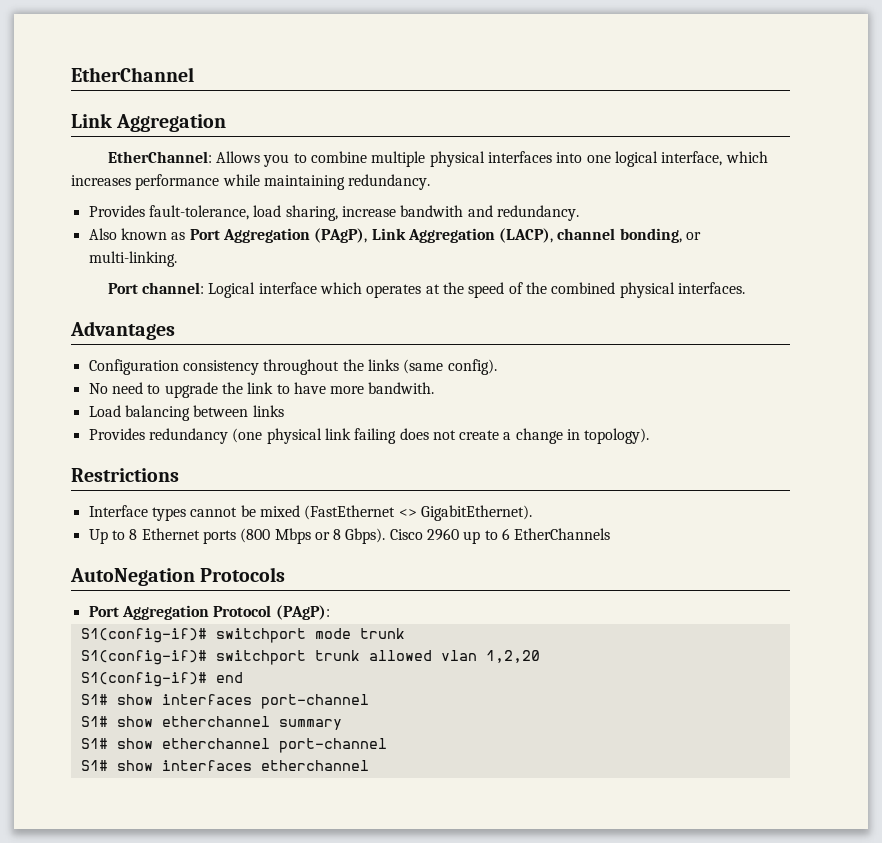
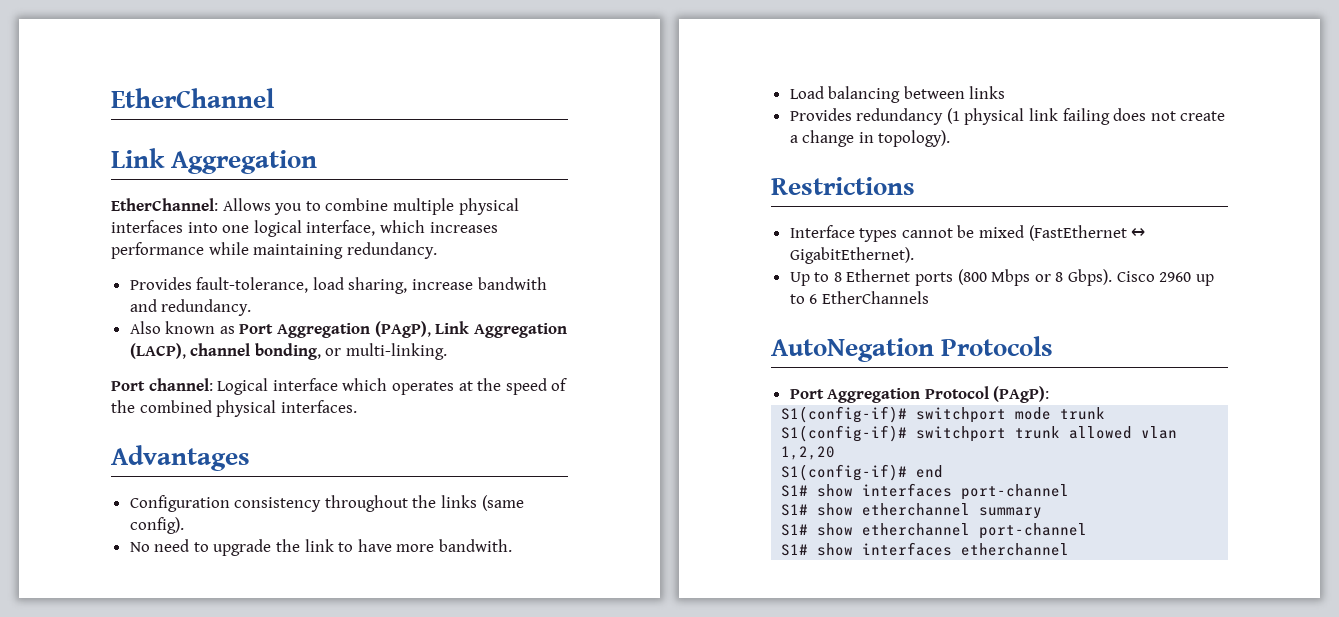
- Provides redundancy (one physical link failing does not create a change in topology).
+ Provides redundancy (1 physical link failing does not create a change in topology).
- Interface types cannot be mixed (FastEthernet <> GigabitEthernet).
+ Interface types cannot be mixed (FastEthernet ↔ GigabitEthernet).

